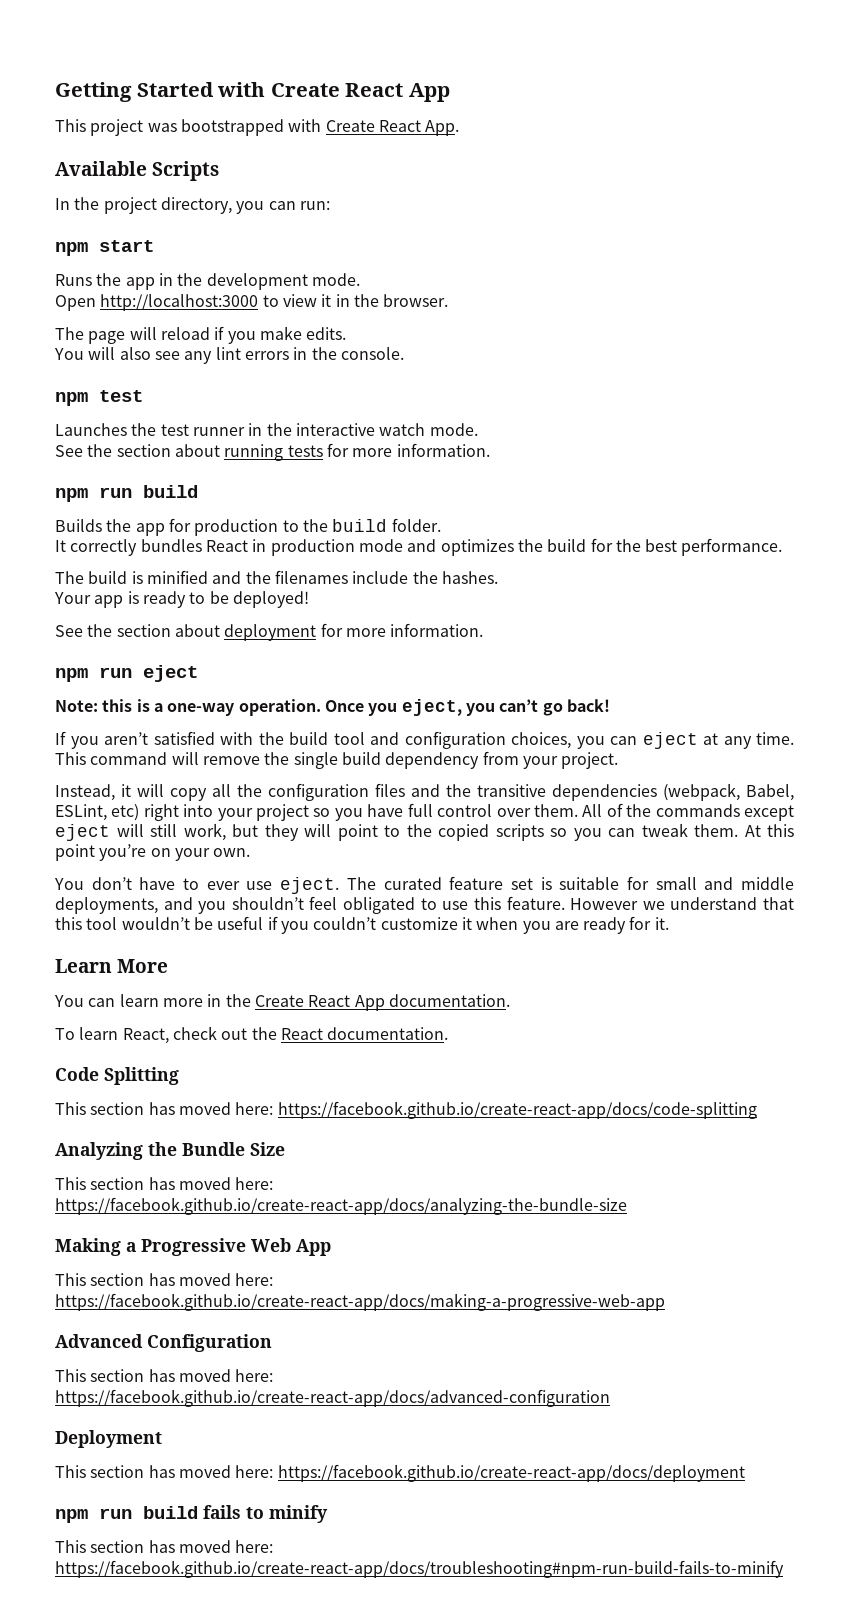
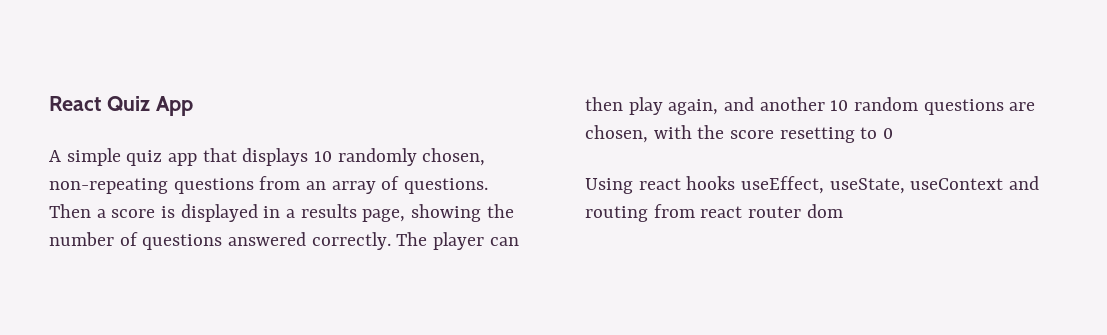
- Getting Started with Create React App
- This project was bootstrapped with Create React App.
- Available Scripts
- In the project directory, you can run:
- npm start
- Runs the app in the development mode.
- Open http://localhost:3000 to view it in the browser.
- The page will reload if you make edits.
- You will also see any lint errors in the console.
- npm test
- Launches the test runner in the interactive watch mode.
- See the section about running tests for more information.
- npm run build
- Builds the app for production to the build folder.
- It correctly bundles React in production mode and optimizes the build for the best performance.
- The build is minified and the filenames include the hashes.
- Your app is ready to be deployed!
- See the section about deployment for more information.
- npm run eject
- Note: this is a one-way operation. Once you eject, you can’t go back!
- If you aren’t satisfied with the build tool and configuration choices, you can eject at any time. This command will remove the single build dependency from your project.
- Instead, it will copy all the configuration files and the transitive dependencies (webpack, Babel, ESLint, etc) right into your project so you have full control over them. All of the commands except eject will still work, but they will point to the copied scripts so you can tweak them. At this point you’re on your own.
- You don’t have to ever use eject. The curated feature set is suitable for small and middle deployments, and you shouldn’t feel obligated to use this feature. However we understand that this tool wouldn’t be useful if you couldn’t customize it when you are ready for it.
- Learn More
- You can learn more in the Create React App documentation.
- To learn React, check out the React documentation.
- Code Splitting
- This section has moved here: https://facebook.github.io/create-react-app/docs/code-splitting
- Analyzing the Bundle Size
- This section has moved here: https://facebook.github.io/create-react-app/docs/analyzing-the-bundle-size
- Making a Progressive Web App
- This section has moved here: https://facebook.github.io/create-react-app/docs/making-a-progressive-web-app
- Advanced Configuration
- This section has moved here: https://facebook.github.io/create-react-app/docs/advanced-configuration
- Deployment
- This section has moved here: https://facebook.github.io/create-react-app/docs/deployment
- npm run build fails to minify
- This section has moved here: https://facebook.github.io/create-react-app/docs/troubleshooting#npm-run-build-fails-to-minify
+ React Quiz App
+ A simple quiz app that displays 10 randomly chosen, non-repeating questions from an array of questions. Then a score is displayed in a results page, showing the number of questions answered correctly. The player can then play again, and another 10 random questions are chosen, with the score resetting to 0
+ Using react hooks useEffect, useState, useContext and routing from react router dom

